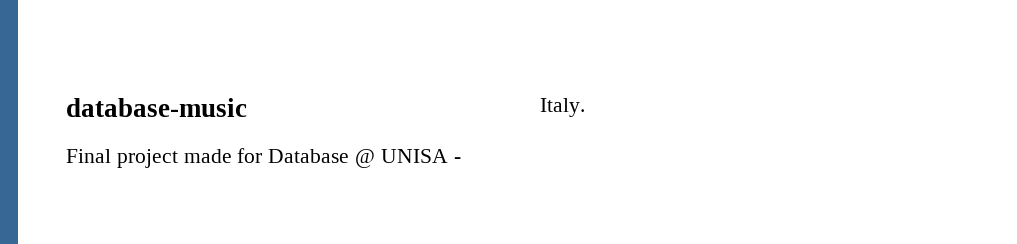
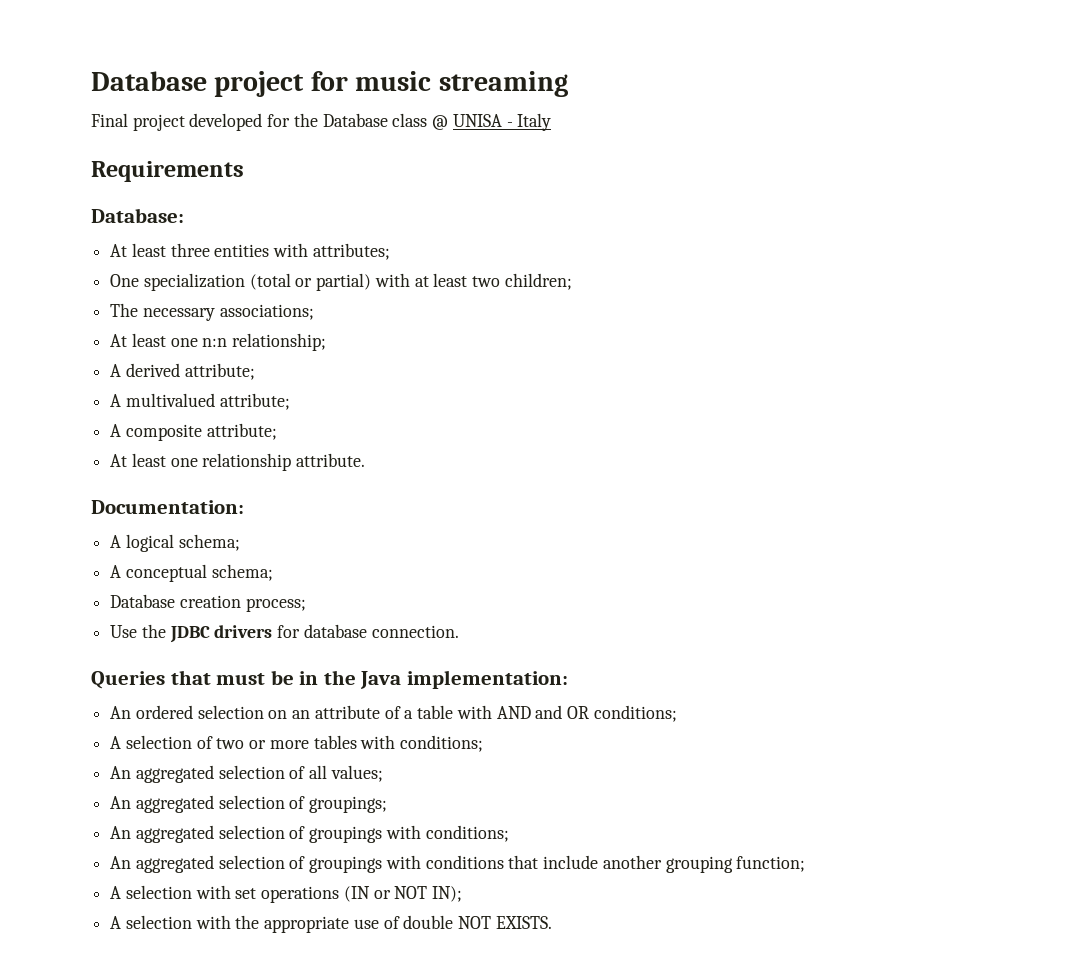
- database-music
- Final project made for Database @ UNISA - Italy.
+ Database project for music streaming
+ Final project developed for the Database class @ UNISA - Italy
+ Requirements
+ Database:
+ At least three entities with attributes;
+ One specialization (total or partial) with at least two children;
+ The necessary associations;
+ At least one n:n relationship;
+ A derived attribute;
+ A multivalued attribute;
+ A composite attribute;
+ At least one relationship attribute.
+ Documentation:
+ A logical schema;
+ A conceptual schema;
+ Database creation process;
+ Use the JDBC drivers for database connection.
+ Queries that must be in the Java implementation:
+ An ordered selection on an attribute of a table with AND and OR conditions;
+ A selection of two or more tables with conditions;
+ An aggregated selection of all values;
+ An aggregated selection of groupings;
+ An aggregated selection of groupings with conditions;
+ An aggregated selection of groupings with conditions that include another grouping function;
+ A selection with set operations (IN or NOT IN);
+ A selection with the appropriate use of double NOT EXISTS.

